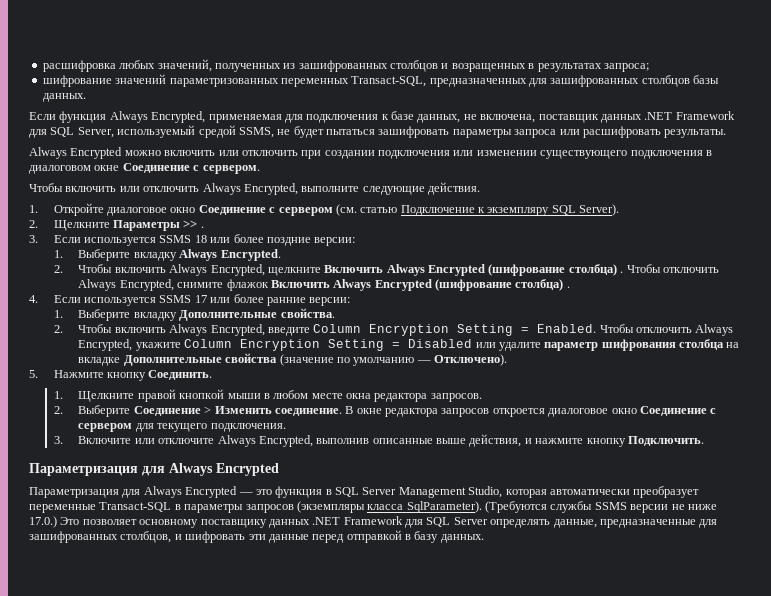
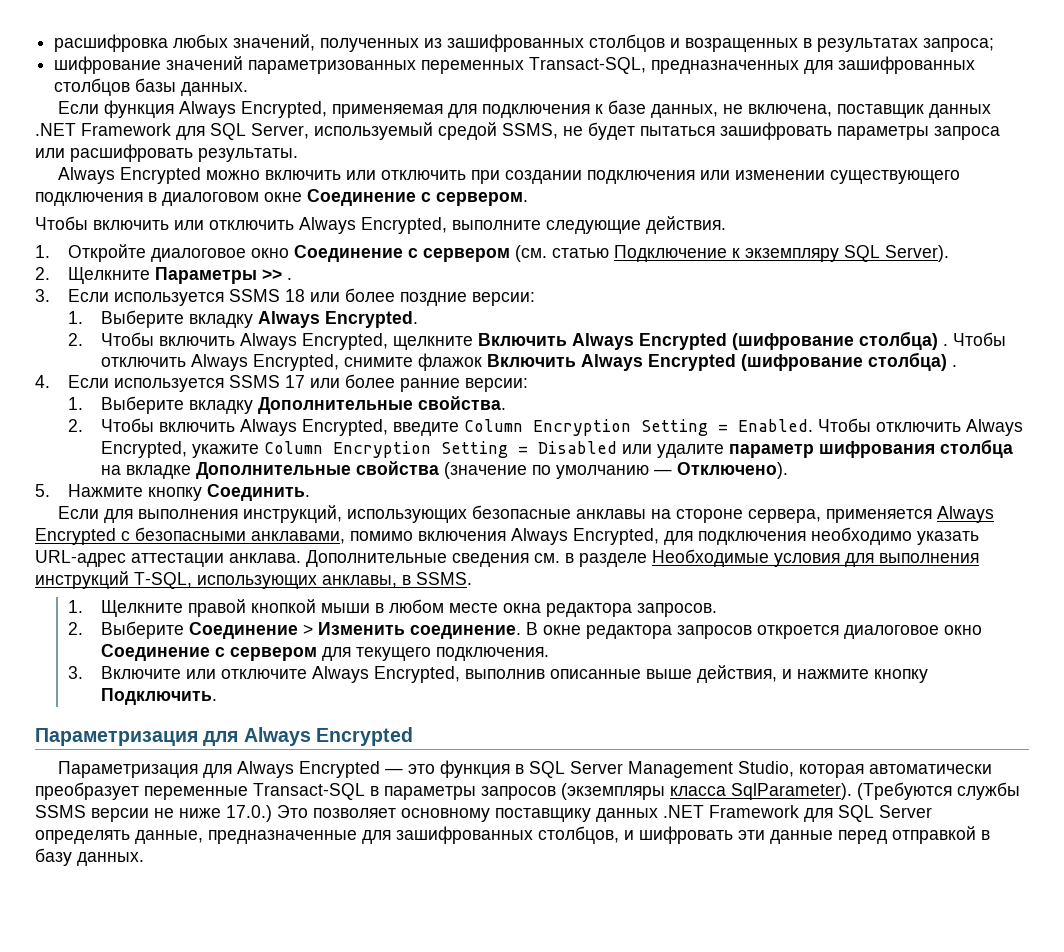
+ Если для выполнения инструкций, использующих безопасные анклавы на стороне сервера, применяется Always Encrypted с безопасными анклавами, помимо включения Always Encrypted, для подключения необходимо указать URL-адрес аттестации анклава. Дополнительные сведения см. в разделе Необходимые условия для выполнения инструкций T-SQL, использующих анклавы, в SSMS.

